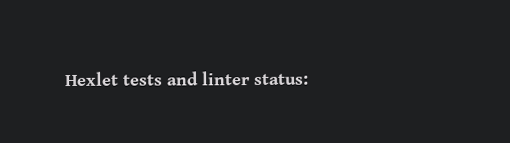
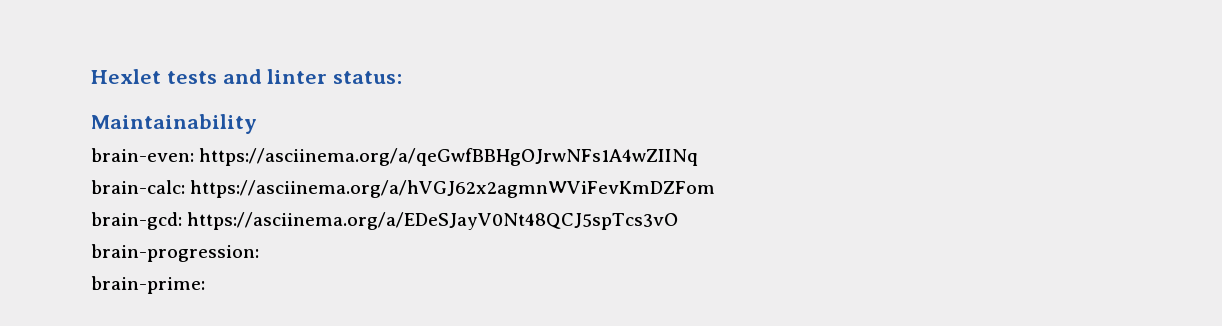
+ Maintainability
+ brain-even: https://asciinema.org/a/qeGwfBBHgOJrwNFs1A4wZIINq
+ brain-calc: https://asciinema.org/a/hVGJ62x2agmnWViFevKmDZFom
+ brain-gcd: https://asciinema.org/a/EDeSJayV0Nt48QCJ5spTcs3vO
+ brain-progression:
+ brain-prime:

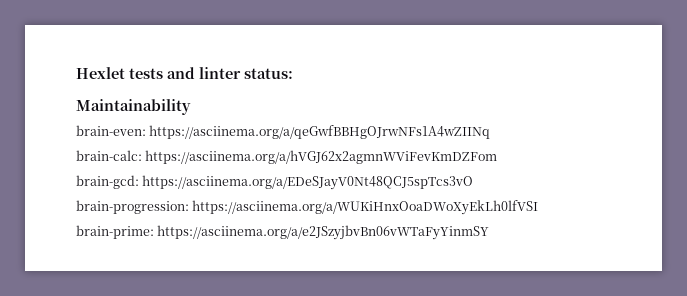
- brain-progression:
+ brain-progression: https://asciinema.org/a/WUKiHnxOoaDWoXyEkLh0lfVSI
- brain-prime:
+ brain-prime: https://asciinema.org/a/e2JSzyjbvBn06vWTaFyYinmSY

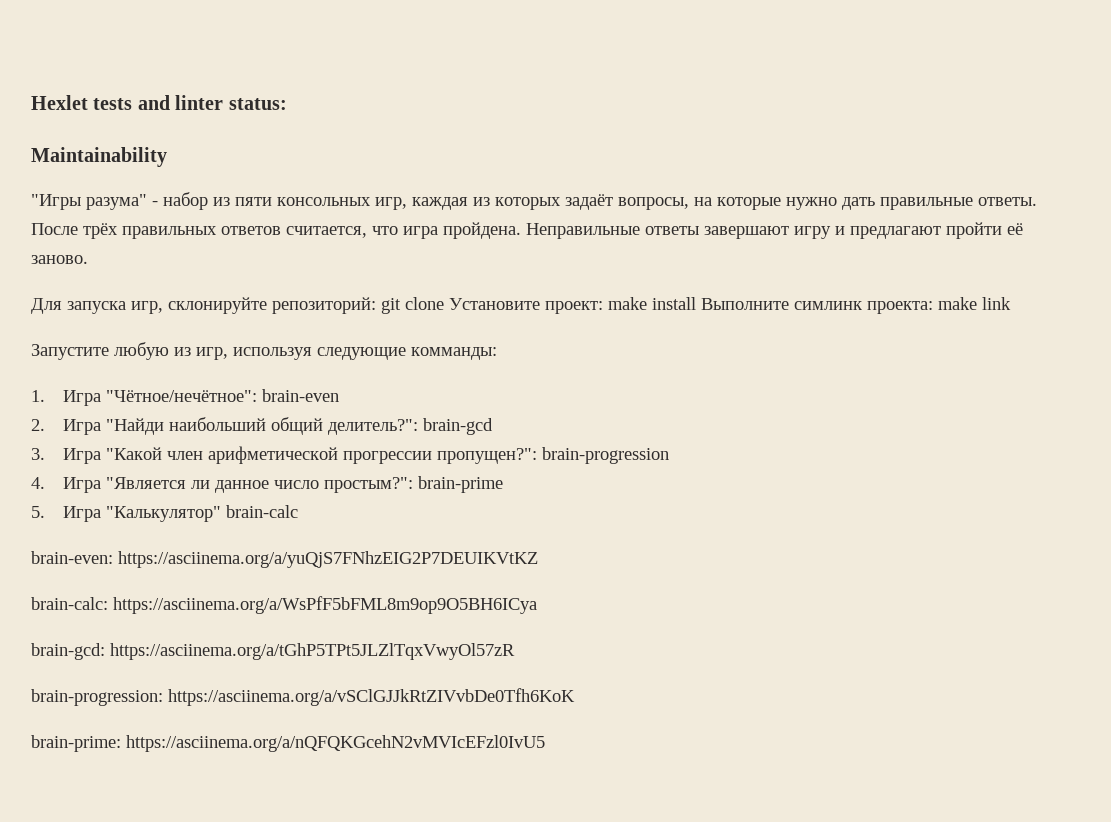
+ "Игры разума" - набор из пяти консольных игр, каждая из которых задаёт вопросы, на которые нужно дать правильные ответы. После трёх правильных ответов считается, что игра пройдена. Неправильные ответы завершают игру и предлагают пройти её заново.
+ Для запуска игр, склонируйте репозиторий: git clone Установите проект: make install Выполните симлинк проекта: make link
+ Запустите любую из игр, используя следующие комманды:
+ 1. Игра "Чётное/нечётное": brain-even
+ 2. Игра "Найди наибольший общий делитель?": brain-gcd
+ 3. Игра "Какой член арифметической прогрессии пропущен?": brain-progression
+ 4. Игра "Является ли данное число простым?": brain-prime
+ 5. Игра "Калькулятор" brain-calc
- brain-even: https://asciinema.org/a/qeGwfBBHgOJrwNFs1A4wZIINq
+ brain-even: https://asciinema.org/a/yuQjS7FNhzEIG2P7DEUIKVtKZ
- brain-calc: https://asciinema.org/a/hVGJ62x2agmnWViFevKmDZFom
+ brain-calc: https://asciinema.org/a/WsPfF5bFML8m9op9O5BH6ICya
- brain-gcd: https://asciinema.org/a/EDeSJayV0Nt48QCJ5spTcs3vO
+ brain-gcd: https://asciinema.org/a/tGhP5TPt5JLZlTqxVwyOl57zR
- brain-progression: https://asciinema.org/a/WUKiHnxOoaDWoXyEkLh0lfVSI
+ brain-progression: https://asciinema.org/a/vSClGJJkRtZIVvbDe0Tfh6KoK
- brain-prime: https://asciinema.org/a/e2JSzyjbvBn06vWTaFyYinmSY
+ brain-prime: https://asciinema.org/a/nQFQKGcehN2vMVIcEFzl0IvU5

